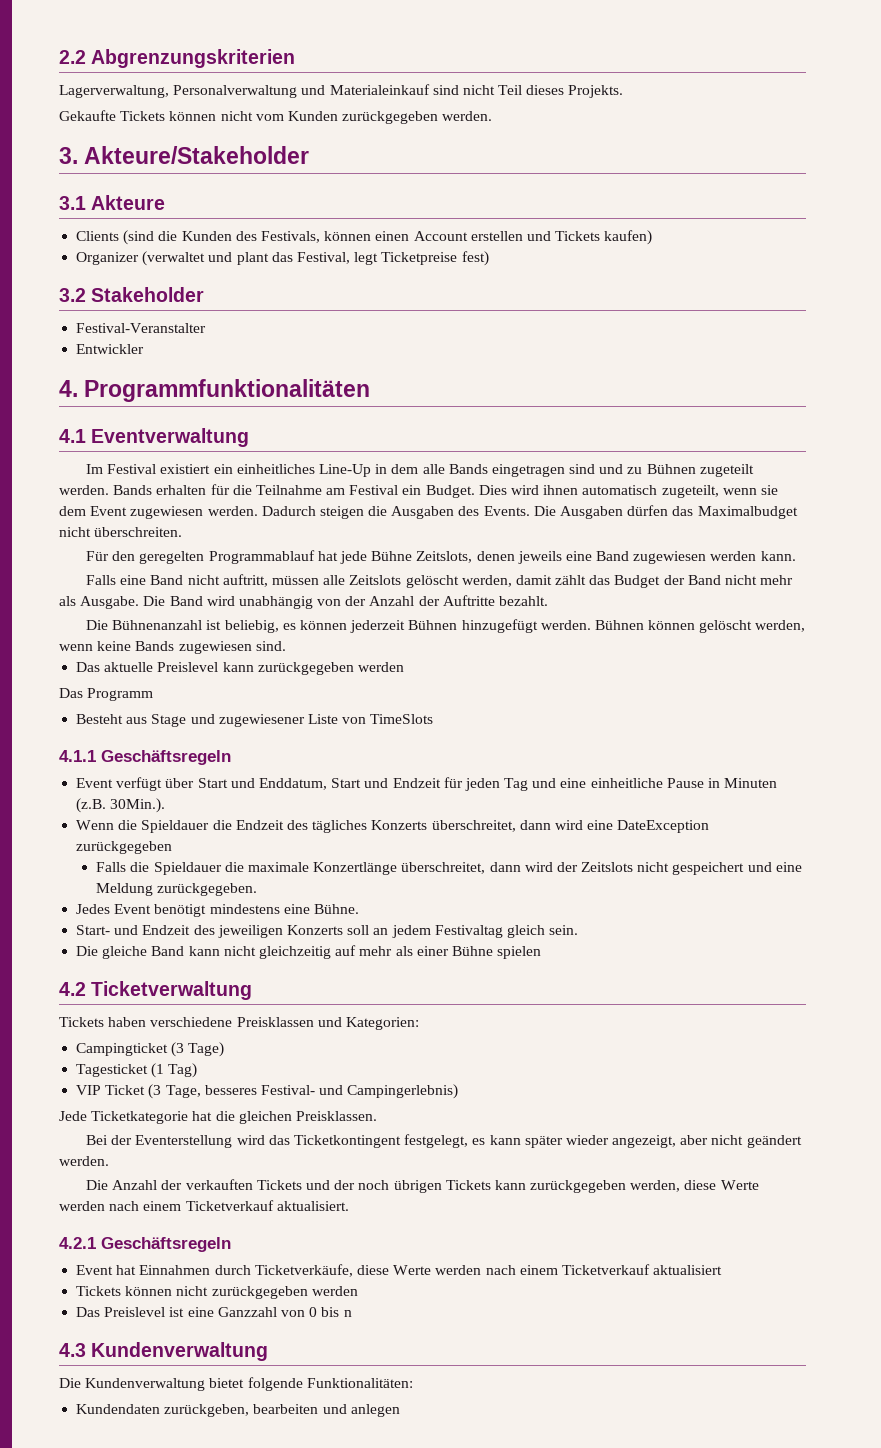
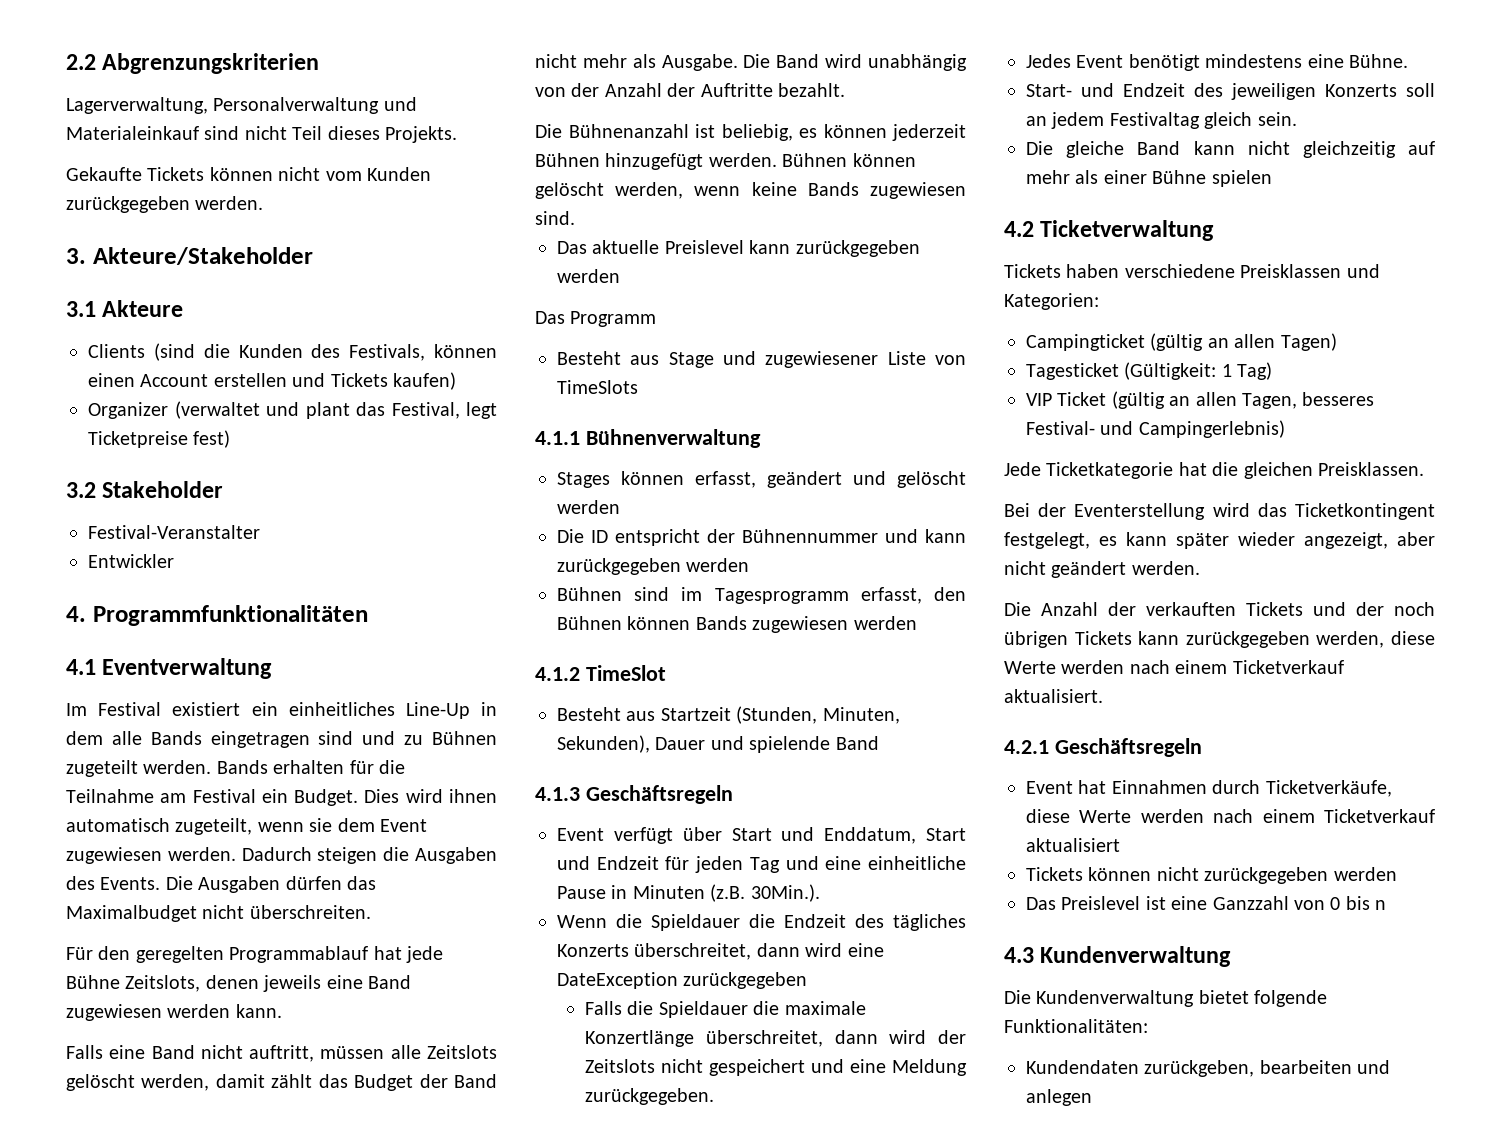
- 4.1.1 Geschäftsregeln
+ 4.1.1 Bühnenverwaltung
+ Stages können erfasst, geändert und gelöscht werden
+ Die ID entspricht der Bühnennummer und kann zurückgegeben werden
+ Bühnen sind im Tagesprogramm erfasst, den Bühnen können Bands zugewiesen werden
+ 4.1.2 TimeSlot
+ Besteht aus Startzeit (Stunden, Minuten, Sekunden), Dauer und spielende Band
+ 4.1.3 Geschäftsregeln
- Campingticket (3 Tage)
+ Campingticket (gültig an allen Tagen)
- Tagesticket (1 Tag)
+ Tagesticket (Gültigkeit: 1 Tag)
- VIP Ticket (3 Tage, besseres Festival- und Campingerlebnis)
+ VIP Ticket (gültig an allen Tagen, besseres Festival- und Campingerlebnis)

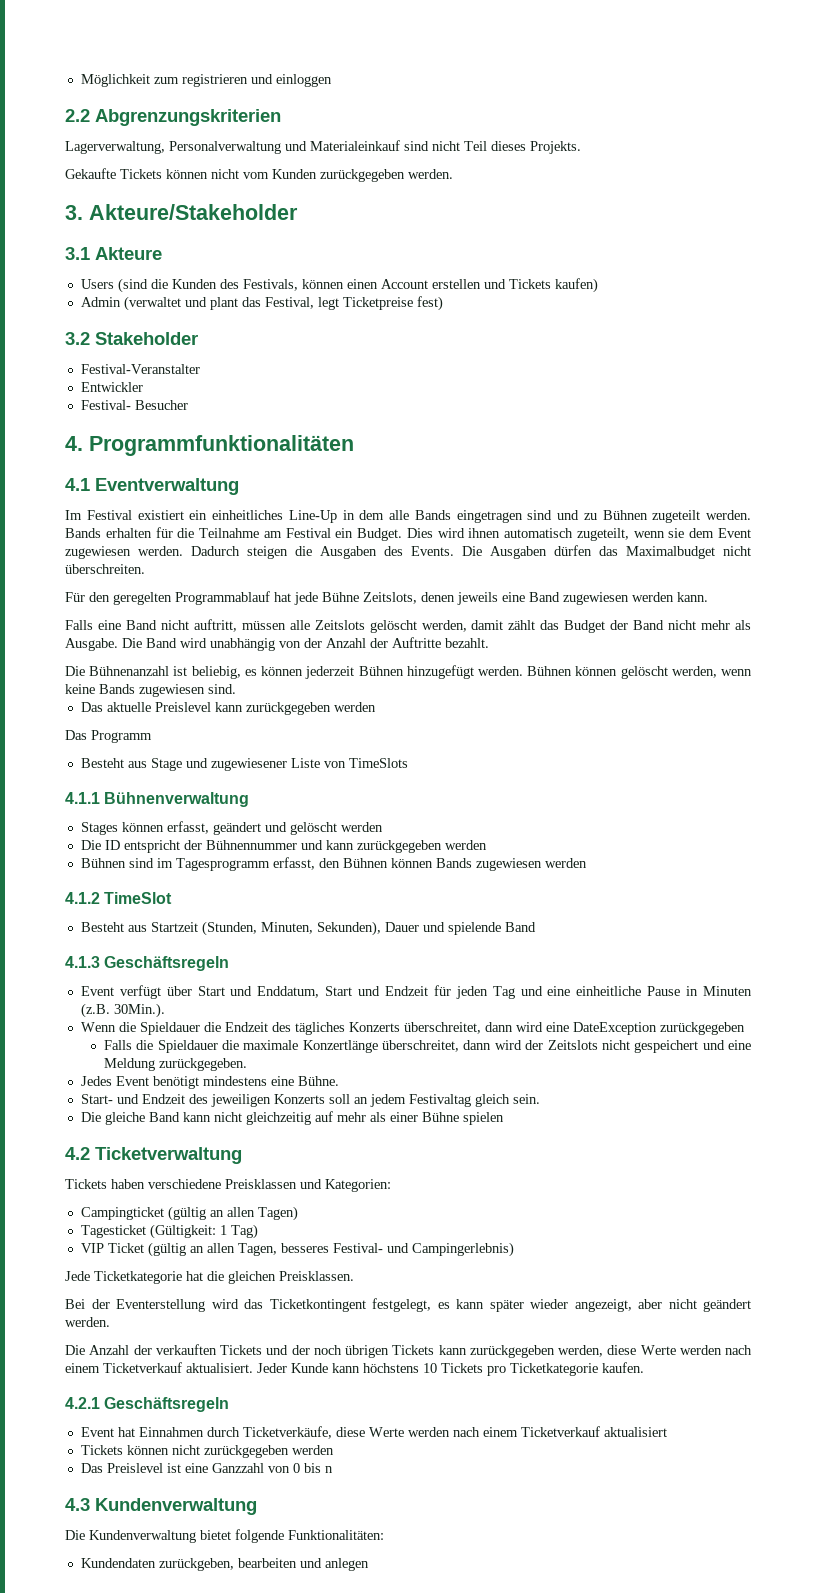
+ Möglichkeit zum registrieren und einloggen
- Clients (sind die Kunden des Festivals, können einen Account erstellen und Tickets kaufen)
+ Users (sind die Kunden des Festivals, können einen Account erstellen und Tickets kaufen)
- Organizer (verwaltet und plant das Festival, legt Ticketpreise fest)
+ Admin (verwaltet und plant das Festival, legt Ticketpreise fest)
+ Festival- Besucher
+ Jeder Kunde kann höchstens 10 Tickets pro Ticketkategorie kaufen.

